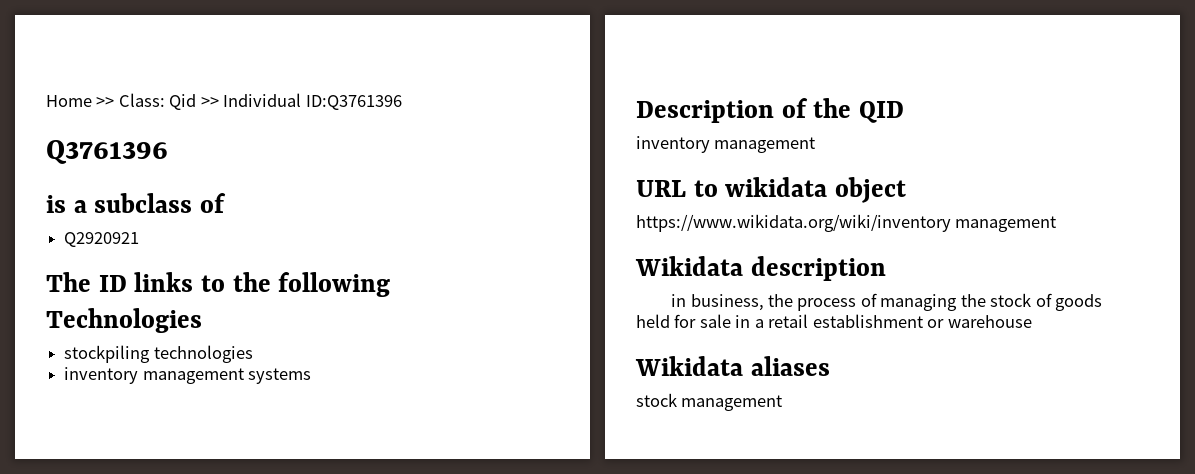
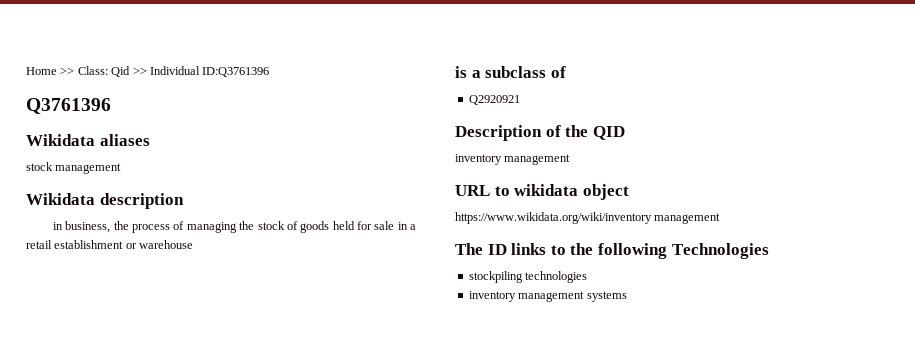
- is a subclass of
- Q2920921
- The ID links to the following Technologies
- stockpiling technologies
- inventory management systems
- Description of the QID
- inventory management
- URL to wikidata object
- https://www.wikidata.org/wiki/inventory management
+ Wikidata aliases
+ stock management
- Wikidata aliases
- stock management
+ is a subclass of
+ Q2920921
+ Description of the QID
+ inventory management
+ URL to wikidata object
+ https://www.wikidata.org/wiki/inventory management
+ The ID links to the following Technologies
+ stockpiling technologies
+ inventory management systems

